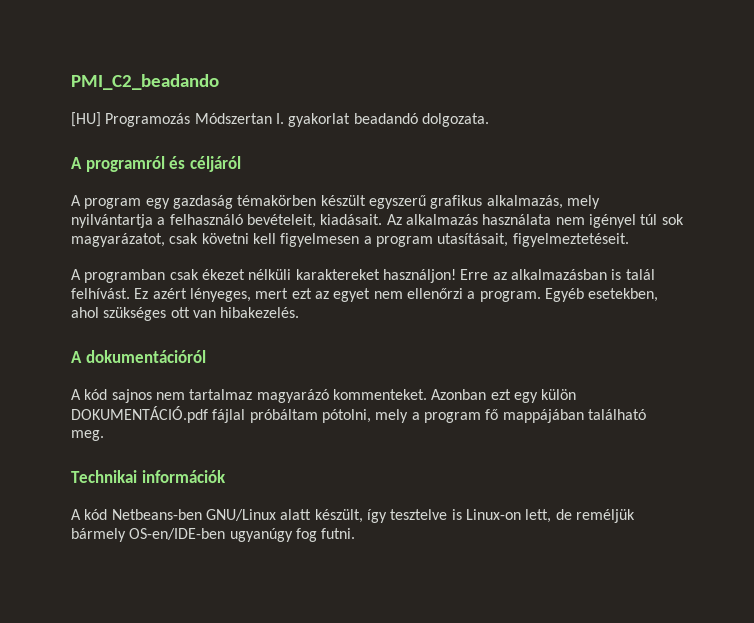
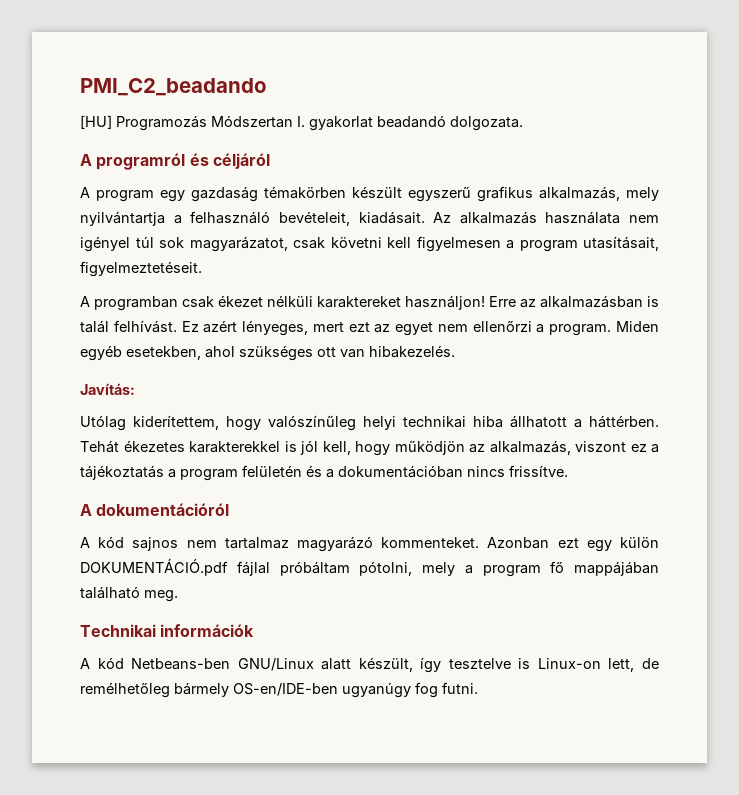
- Egyéb esetekben, ahol szükséges ott van hibakezelés.
+ Miden egyéb esetekben, ahol szükséges ott van hibakezelés.
+ Javítás:
+ Utólag kiderítettem, hogy valószínűleg helyi technikai hiba állhatott a háttérben. Tehát ékezetes karakterekkel is jól kell, hogy működjön az alkalmazás, viszont ez a tájékoztatás a program felületén és a dokumentációban nincs frissítve.
- A kód Netbeans-ben GNU/Linux alatt készült, így tesztelve is Linux-on lett, de reméljük bármely OS-en/IDE-ben ugyanúgy fog futni.
+ A kód Netbeans-ben GNU/Linux alatt készült, így tesztelve is Linux-on lett, de remélhetőleg bármely OS-en/IDE-ben ugyanúgy fog futni.

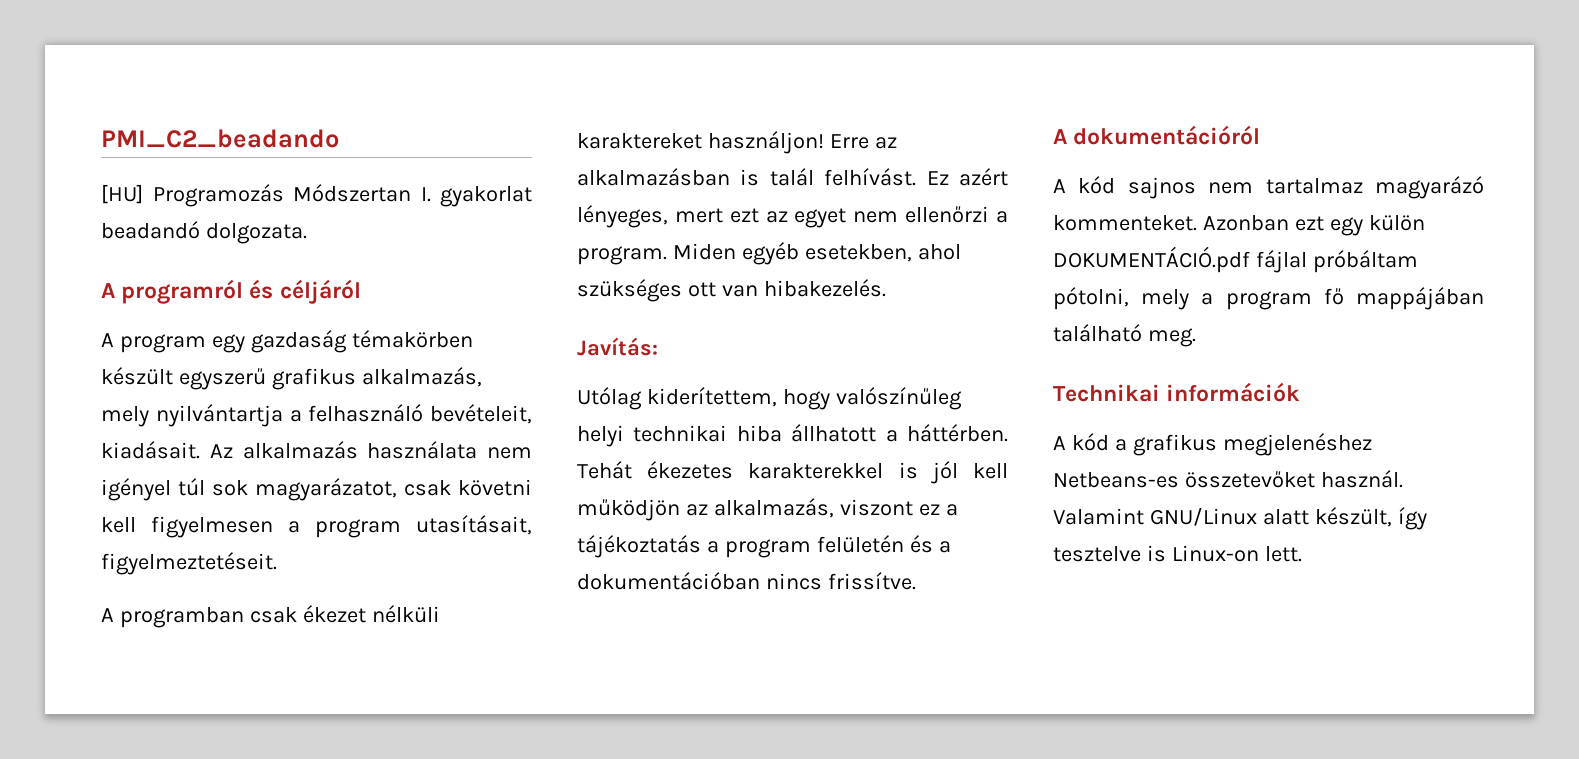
- Tehát ékezetes karakterekkel is jól kell, hogy működjön az alkalmazás, viszont ez a tájékoztatás a program felületén és a dokumentációban nincs frissítve.
+ Tehát ékezetes karakterekkel is jól kell működjön az alkalmazás, viszont ez a tájékoztatás a program felületén és a dokumentációban nincs frissítve.
- A kód Netbeans-ben GNU/Linux alatt készült, így tesztelve is Linux-on lett, de remélhetőleg bármely OS-en/IDE-ben ugyanúgy fog futni.
+ A kód a grafikus megjelenéshez Netbeans-es összetevőket használ. Valamint GNU/Linux alatt készült, így tesztelve is Linux-on lett.

